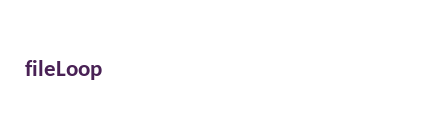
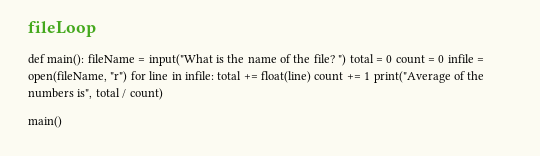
+ def main(): fileName = input("What is the name of the file? ") total = 0 count = 0 infile = open(fileName, "r") for line in infile: total += float(line) count += 1 print("Average of the numbers is", total / count)
+ main()

